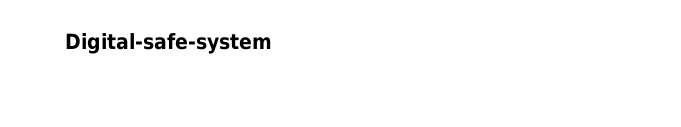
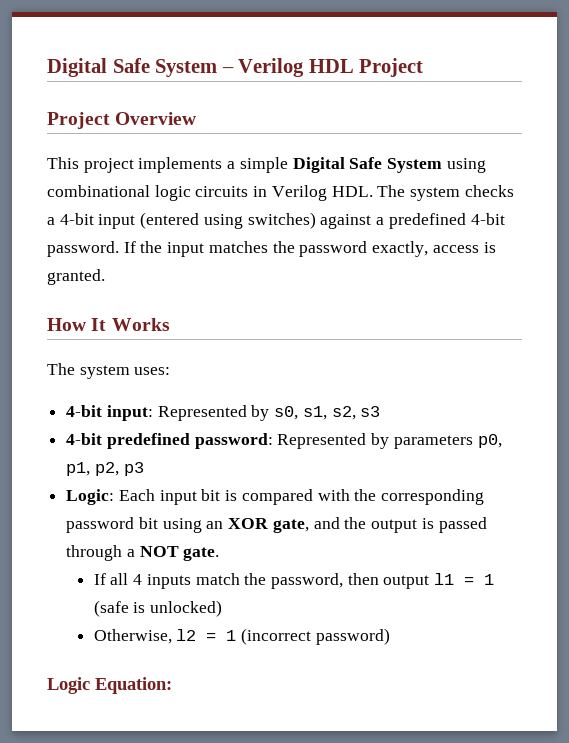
- Digital-safe-system
+ Digital Safe System – Verilog HDL Project
+ Project Overview
+ This project implements a simple Digital Safe System using combinational logic circuits in Verilog HDL. The system checks a 4-bit input (entered using switches) against a predefined 4-bit password. If the input matches the password exactly, access is granted.
+ How It Works
+ The system uses:
+ 4-bit input: Represented by s0, s1, s2, s3
+ 4-bit predefined password: Represented by parameters p0, p1, p2, p3
+ Logic: Each input bit is compared with the corresponding password bit using an XOR gate, and the output is passed through a NOT gate.
+ If all 4 inputs match the password, then output l1 = 1 (safe is unlocked)
+ Otherwise, l2 = 1 (incorrect password)
+ Logic Equation:

